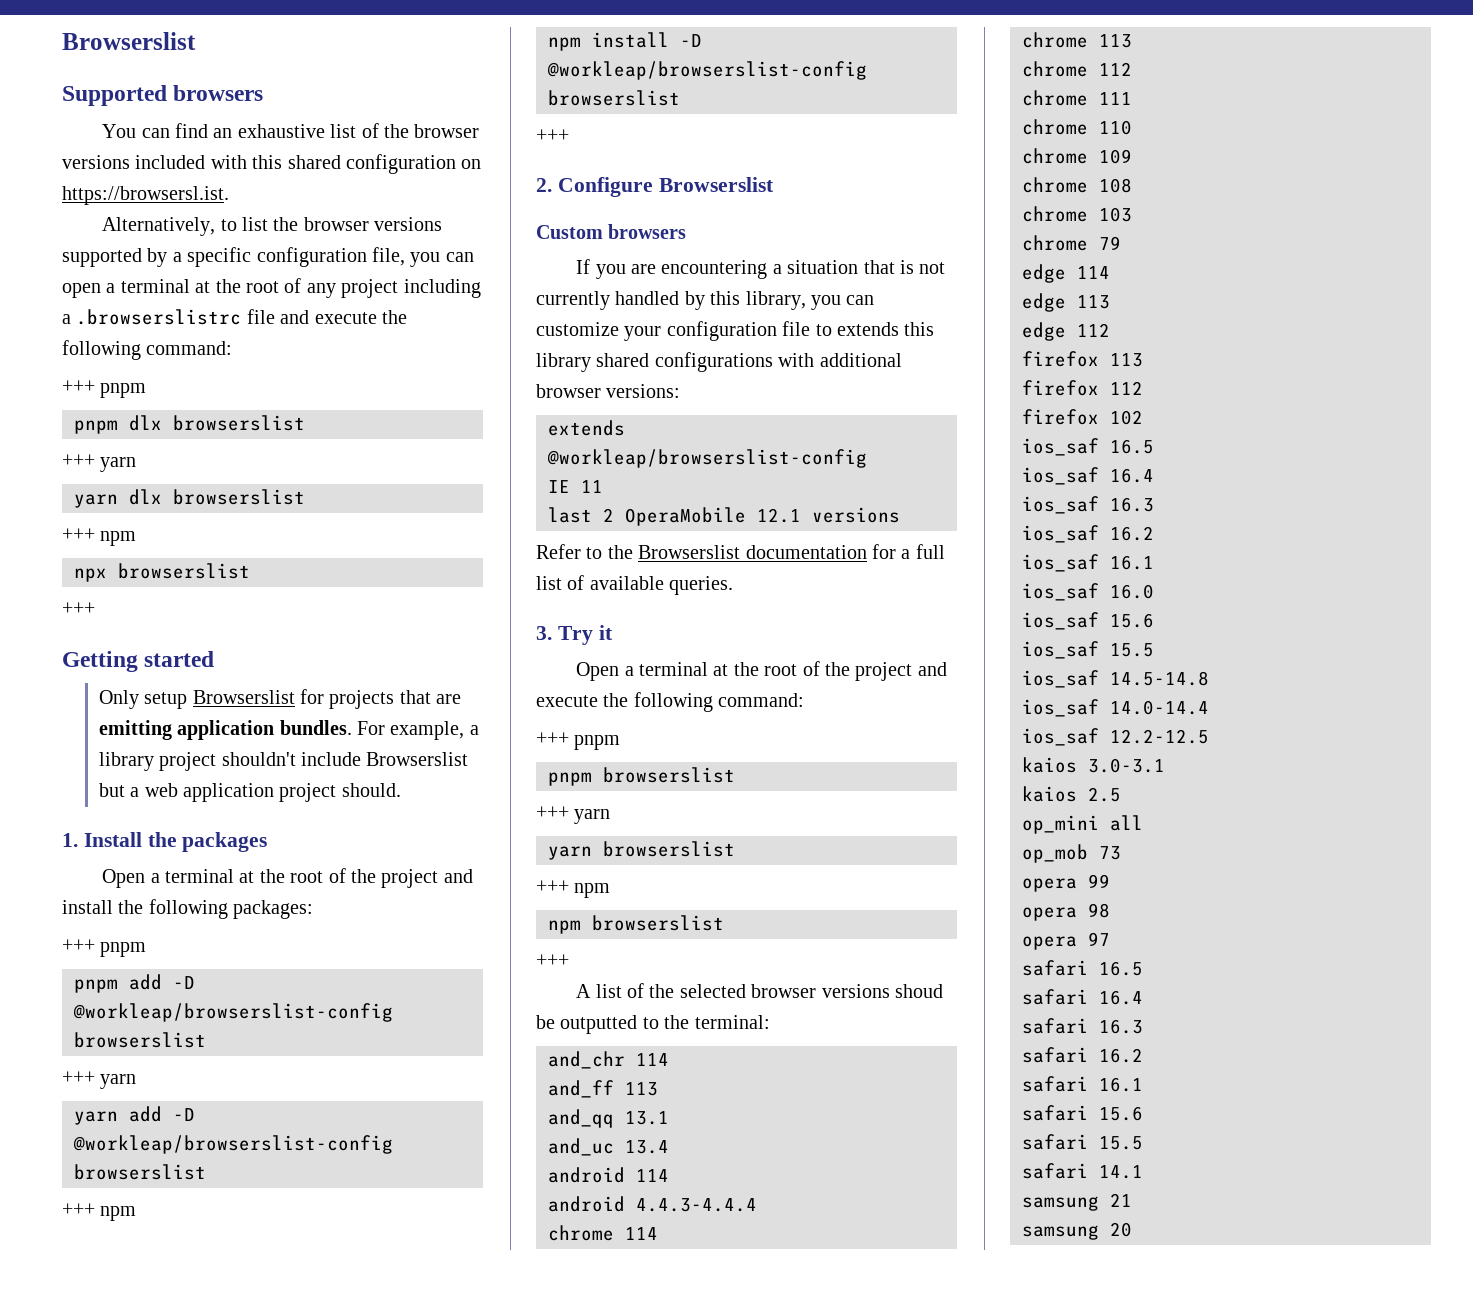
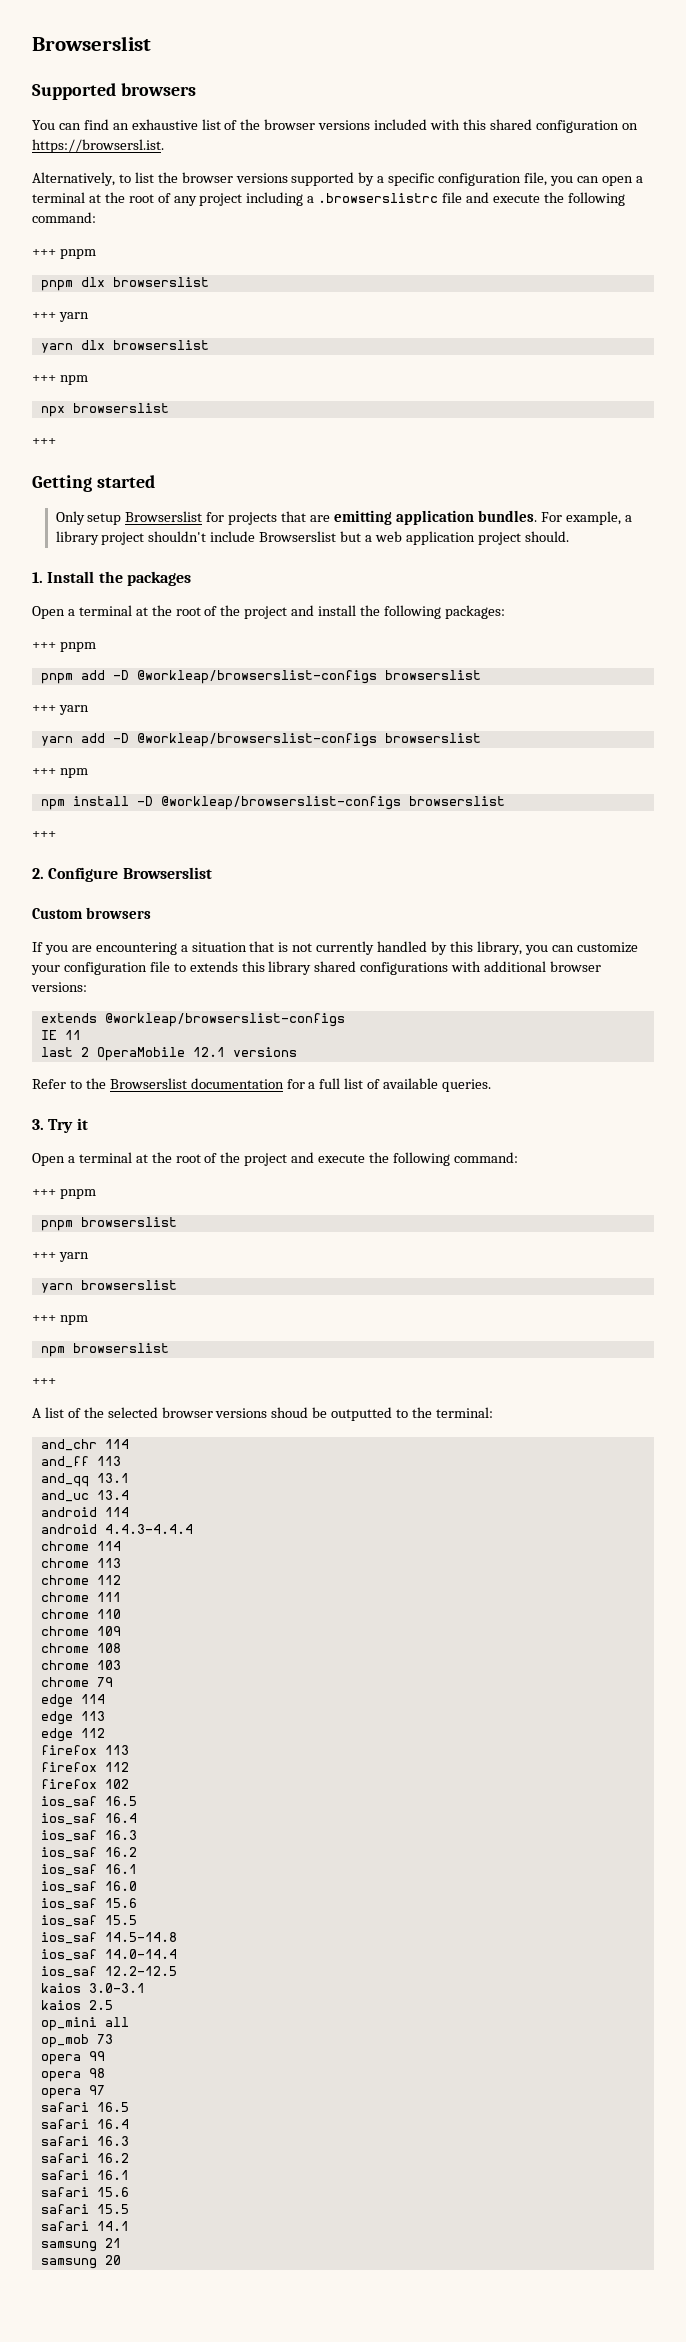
- pnpm add -D @workleap/browserslist-config browserslist
+ pnpm add -D @workleap/browserslist-configs browserslist
- yarn add -D @workleap/browserslist-config browserslist
+ yarn add -D @workleap/browserslist-configs browserslist
- npm install -D @workleap/browserslist-config browserslist
+ npm install -D @workleap/browserslist-configs browserslist
- extends @workleap/browserslist-config
+ extends @workleap/browserslist-configs

